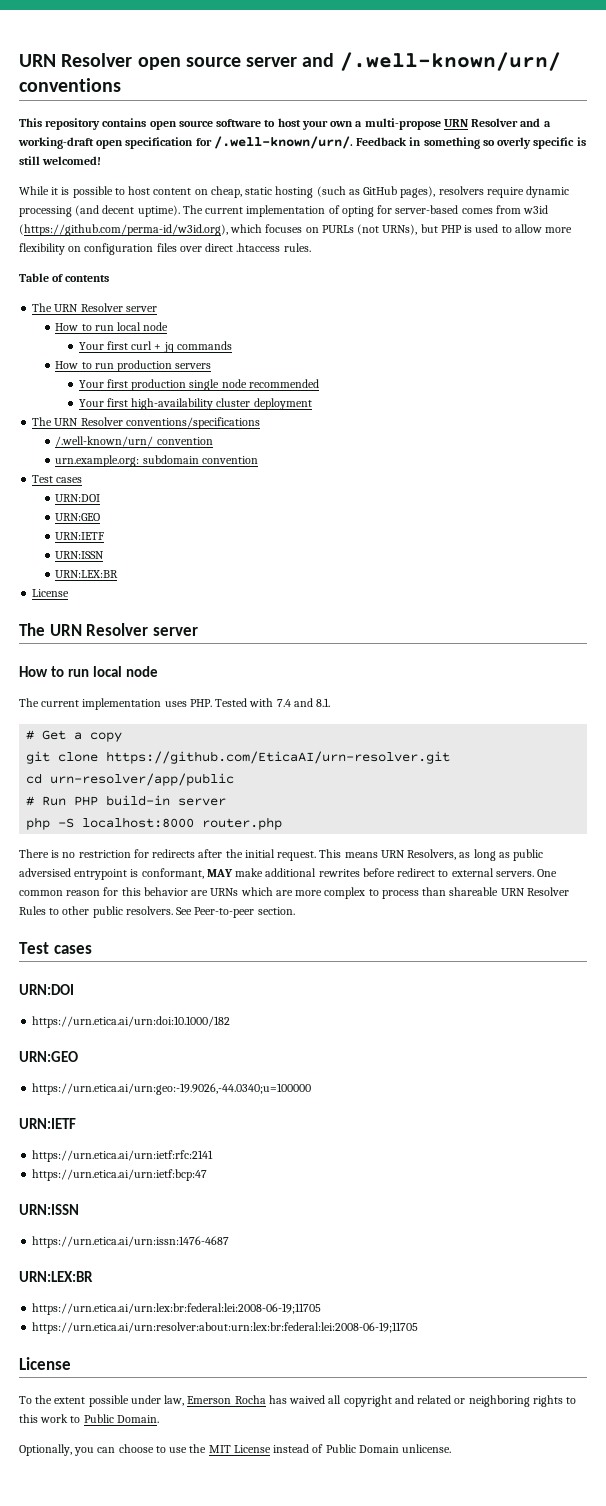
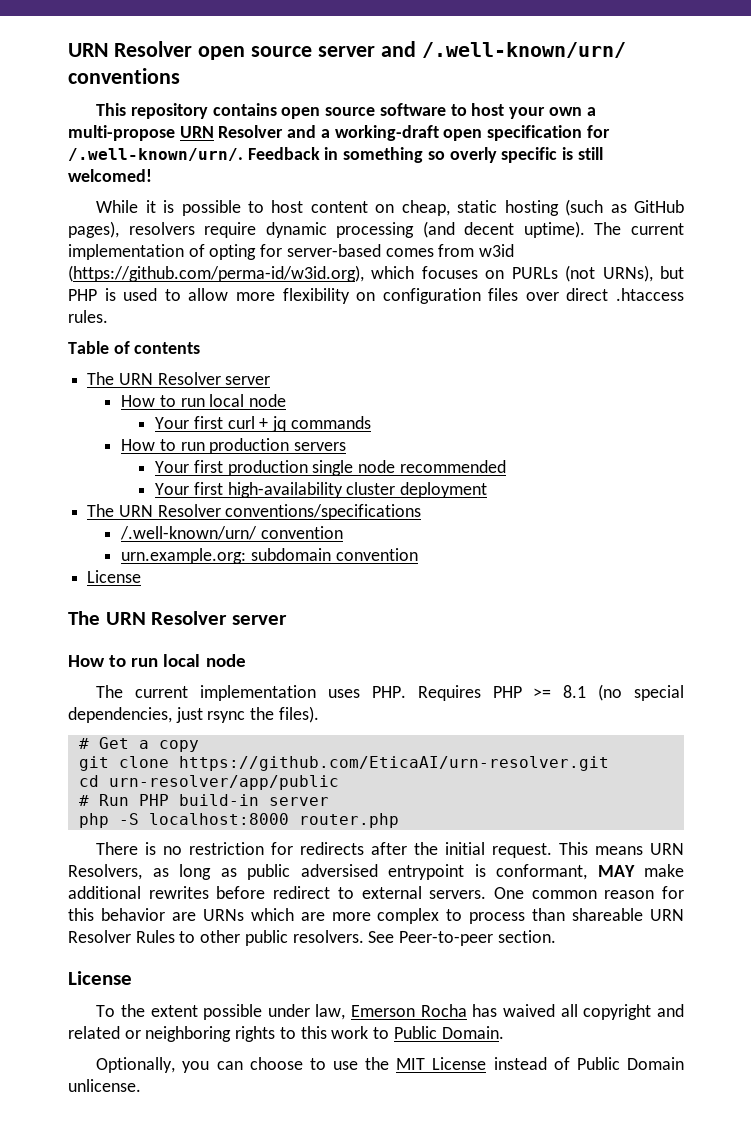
  urn.example.org: subdomain convention
- Test cases
- URN:DOI
- URN:GEO
- URN:IETF
- URN:ISSN
- URN:LEX:BR
- The current implementation uses PHP. Tested with 7.4 and 8.1.
+ The current implementation uses PHP. Requires PHP >= 8.1 (no special dependencies, just rsync the files).
  See Peer-to-peer section.
- Test cases
- URN:DOI
- https://urn.etica.ai/urn:doi:10.1000/182
- URN:GEO
- https://urn.etica.ai/urn:geo:-19.9026,-44.0340;u=100000
- URN:IETF
- https://urn.etica.ai/urn:ietf:rfc:2141
- https://urn.etica.ai/urn:ietf:bcp:47
- URN:ISSN
- https://urn.etica.ai/urn:issn:1476-4687
- URN:LEX:BR
- https://urn.etica.ai/urn:lex:br:federal:lei:2008-06-19;11705
- https://urn.etica.ai/urn:resolver:about:urn:lex:br:federal:lei:2008-06-19;11705

